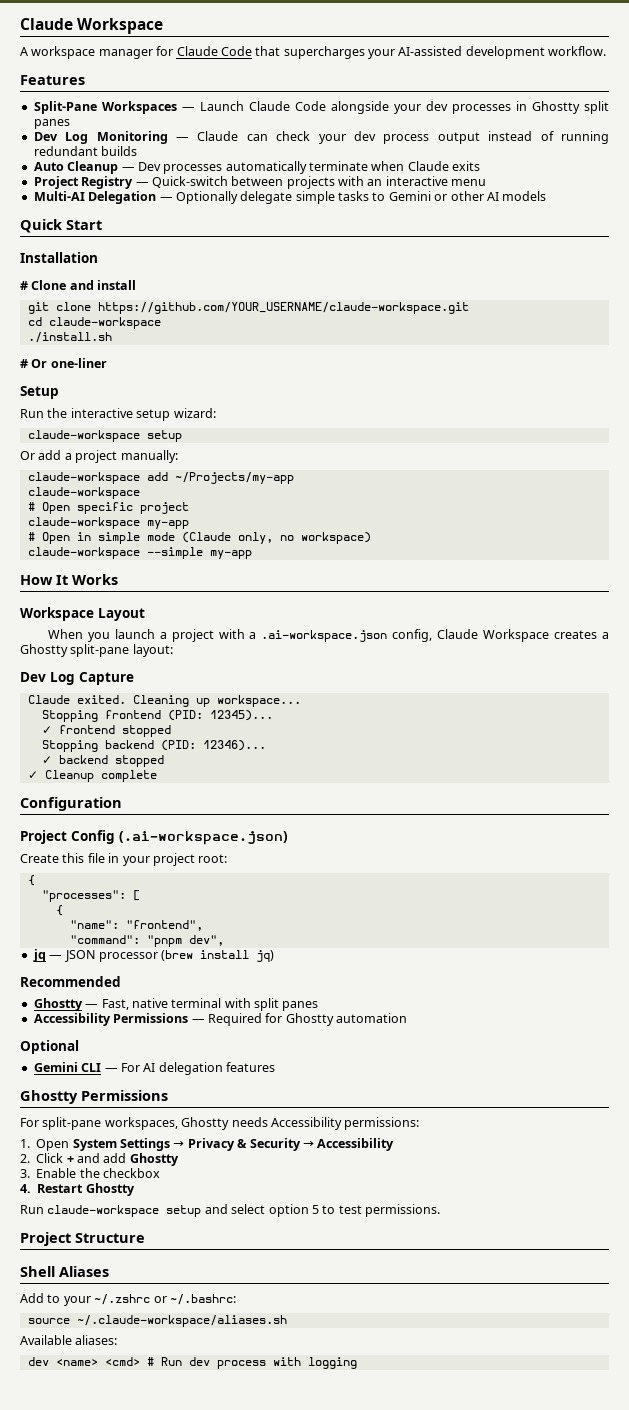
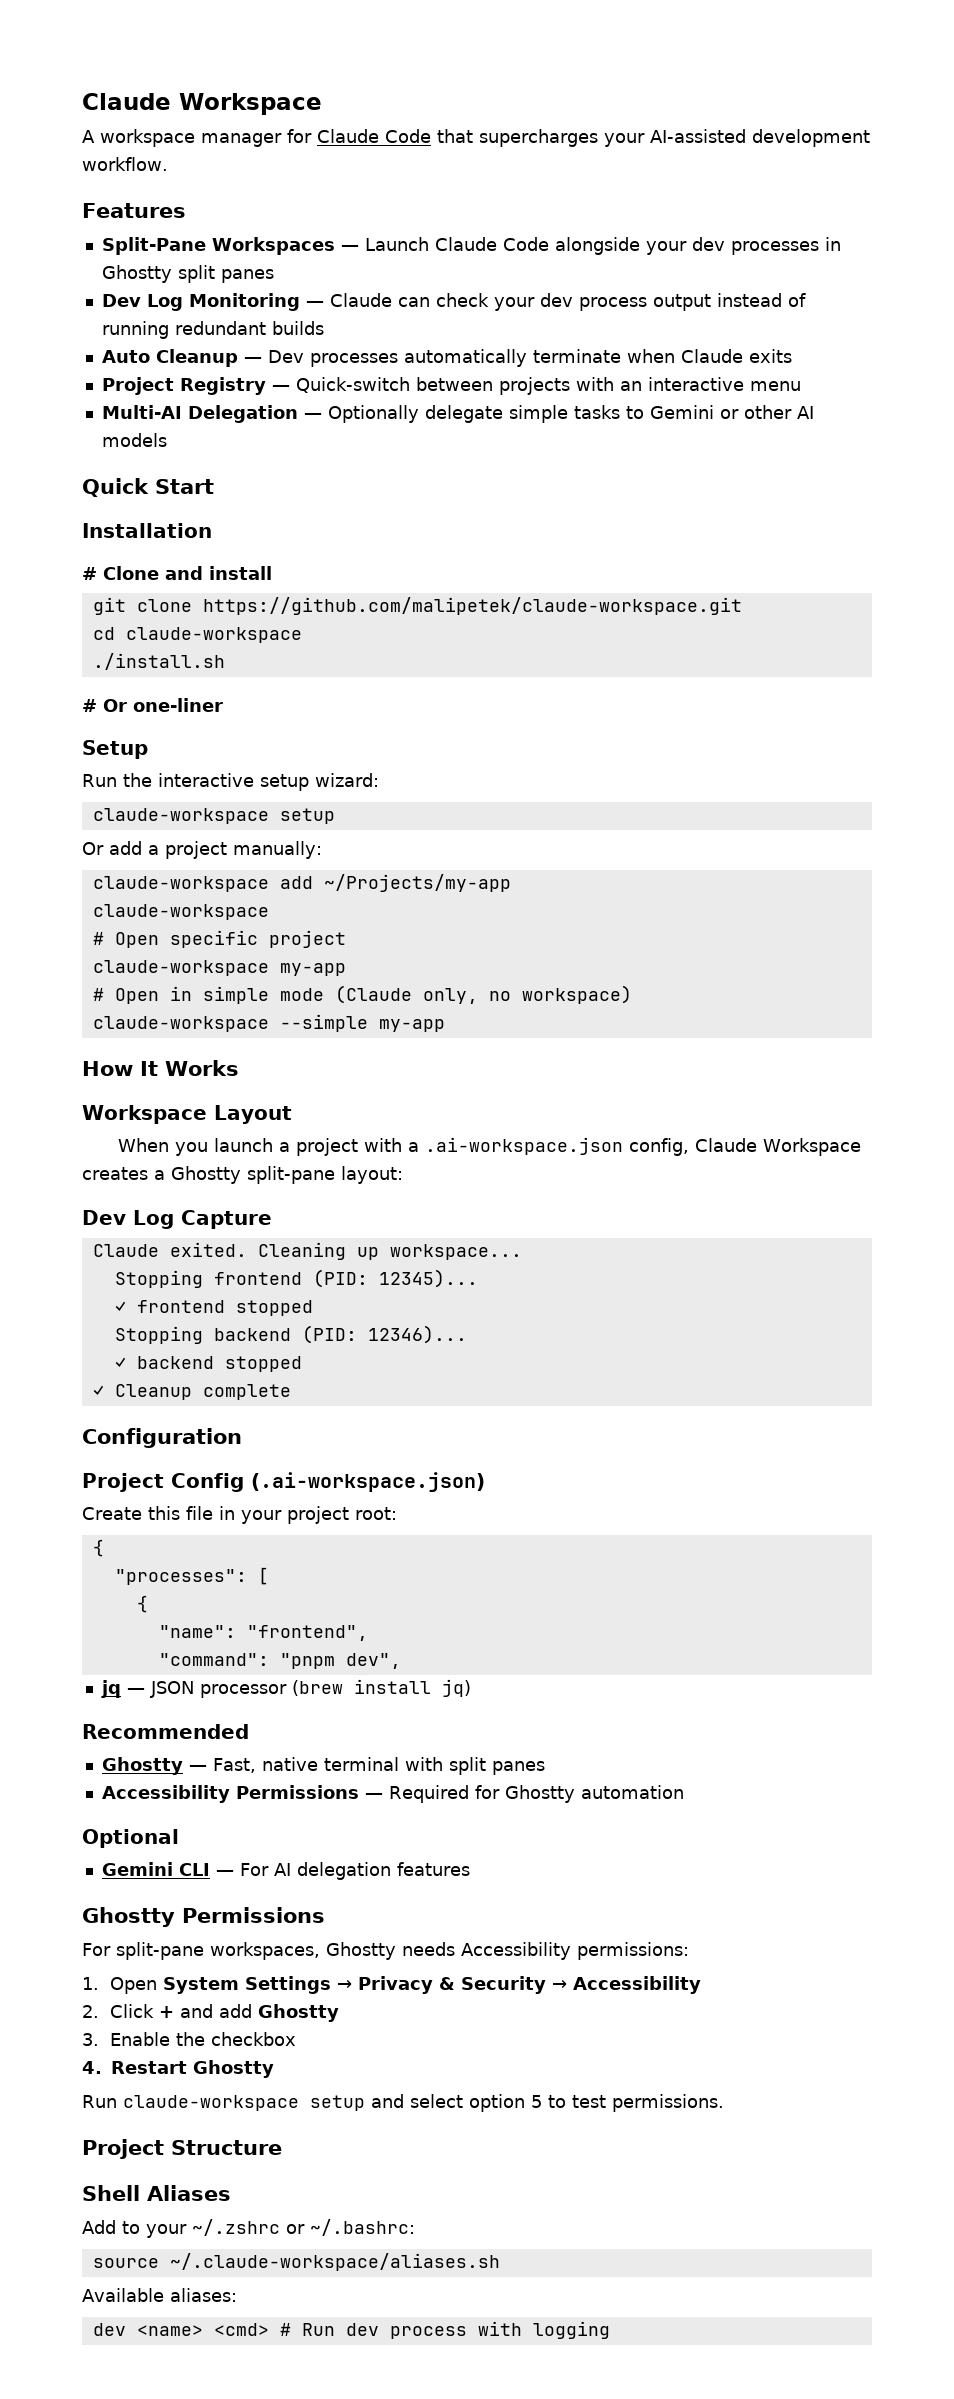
- git clone https://github.com/YOUR_USERNAME/claude-workspace.git
+ git clone https://github.com/malipetek/claude-workspace.git

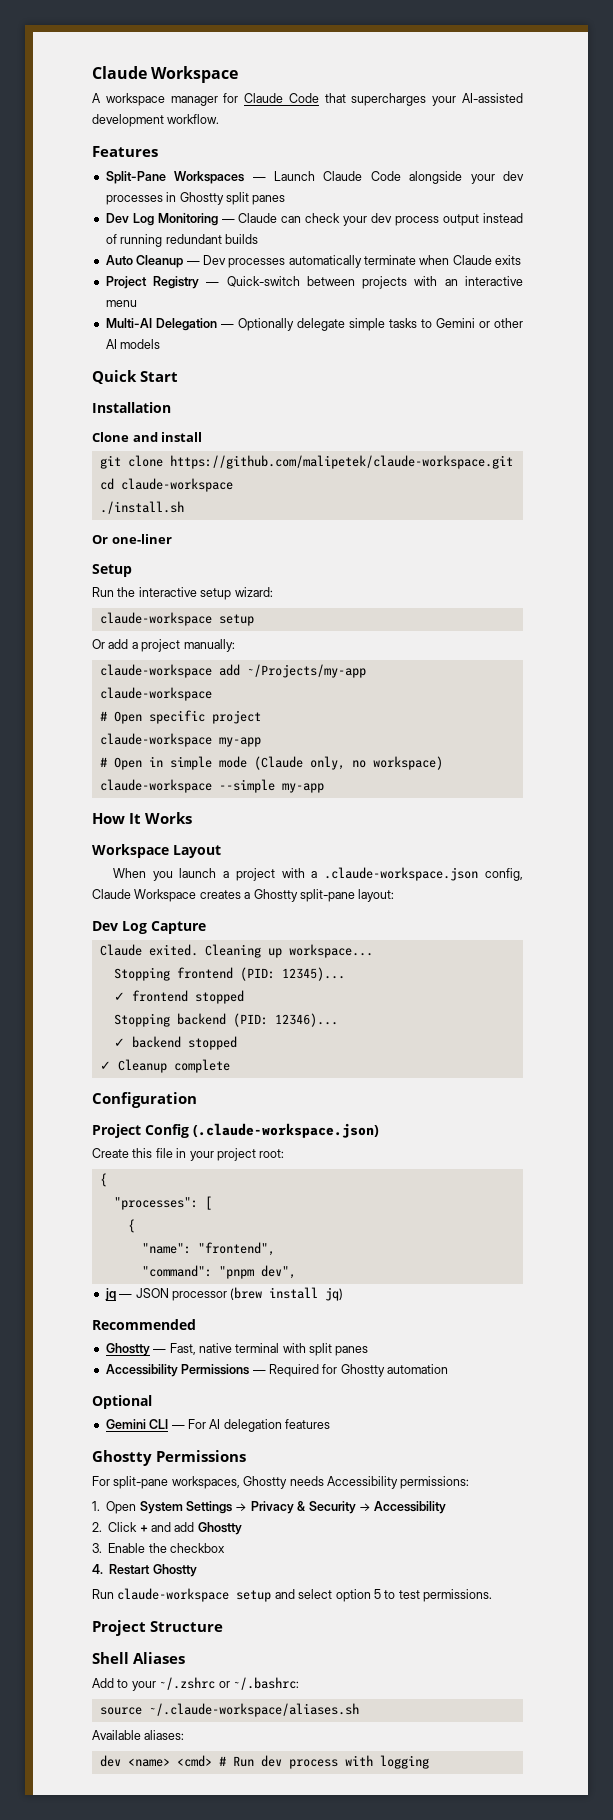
- # Clone and install
+ Clone and install
- # Or one-liner
+ Or one-liner
- When you launch a project with a .ai-workspace.json config, Claude Workspace creates a Ghostty split-pane layout:
+ When you launch a project with a .claude-workspace.json config, Claude Workspace creates a Ghostty split-pane layout:
- Project Config (.ai-workspace.json)
+ Project Config (.claude-workspace.json)

